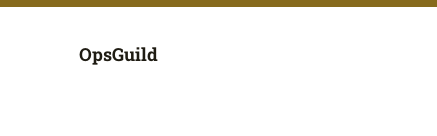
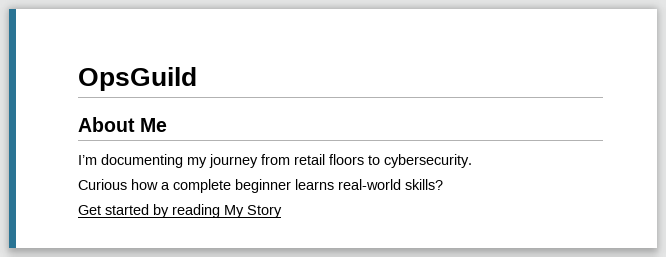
+ About Me
+ I’m documenting my journey from retail floors to cybersecurity.
+ Curious how a complete beginner learns real-world skills?
+ Get started by reading My Story

